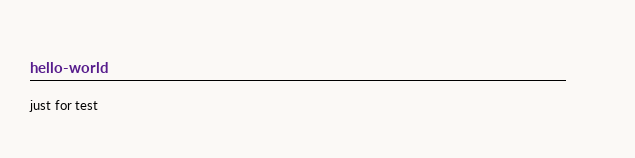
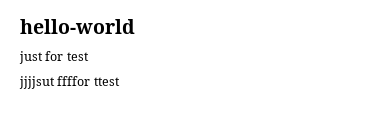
+ jjjjsut ffffor ttest

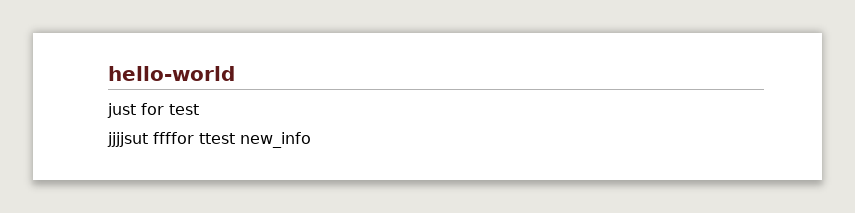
- jjjjsut ffffor ttest
+ jjjjsut ffffor ttest new_info

